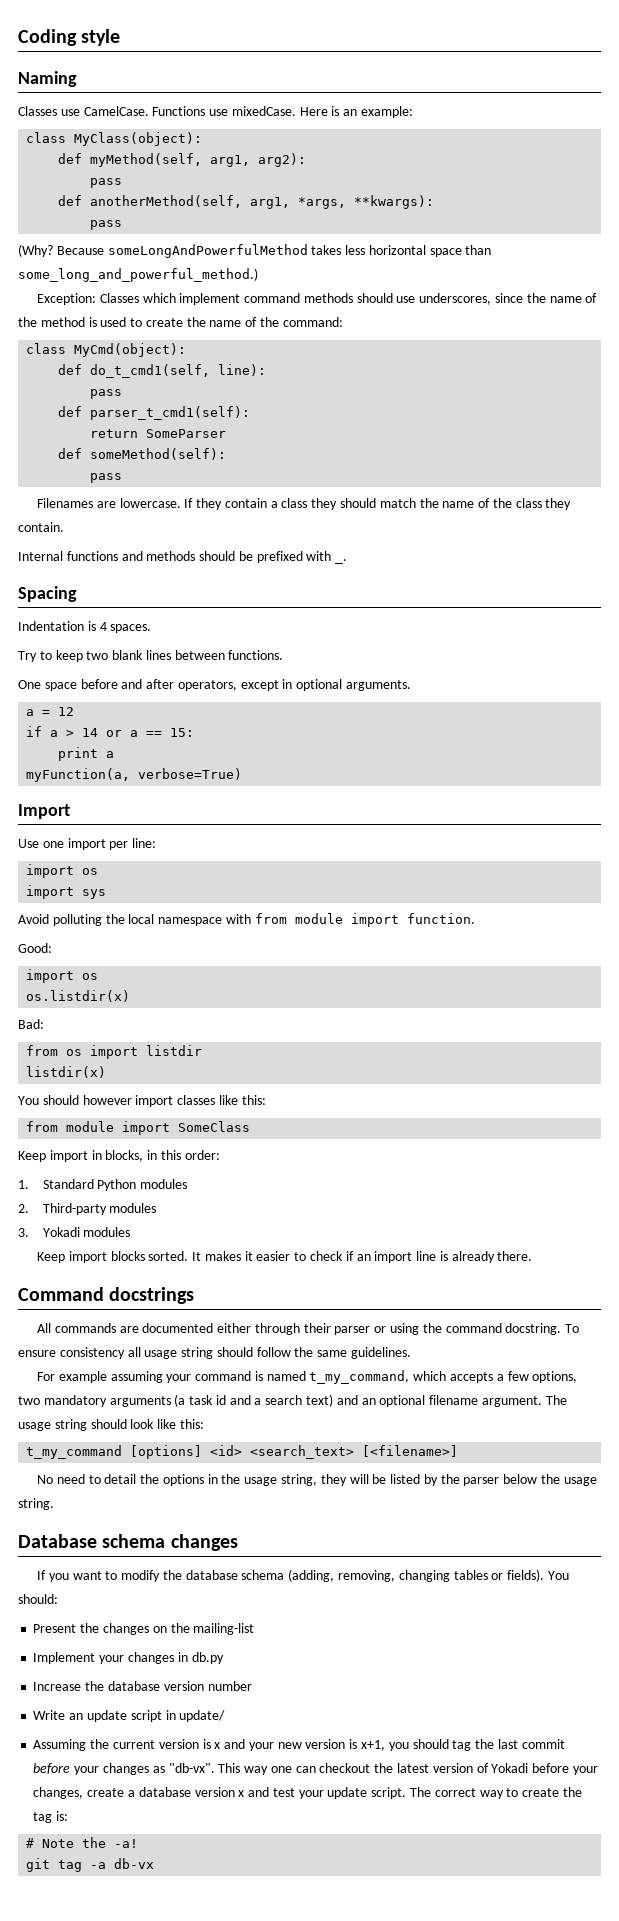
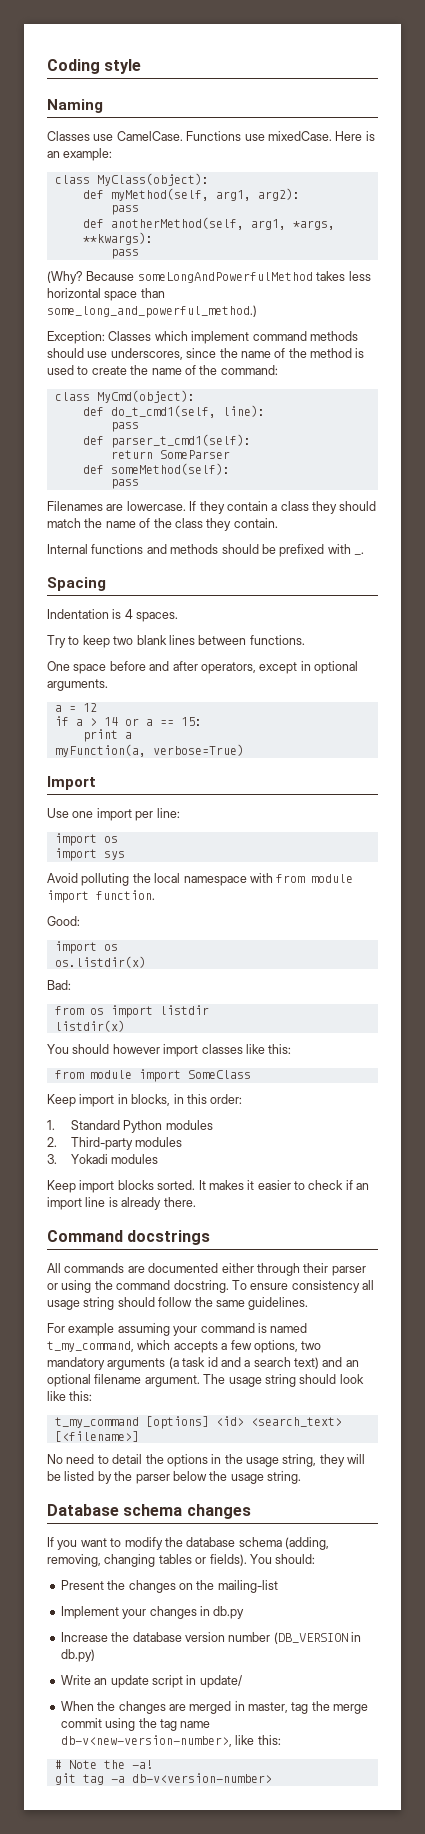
- Increase the database version number
+ Increase the database version number (DB_VERSION in db.py)
- Assuming the current version is x and your new version is x+1, you should tag the last commit before your changes as "db-vx". This way one can checkout the latest version of Yokadi before your changes, create a database version x and test your update script. The correct way to create the tag is:
+ When the changes are merged in master, tag the merge commit using the tag name db-v<new-version-number>, like this:
- git tag -a db-vx
+ git tag -a db-v<version-number>

